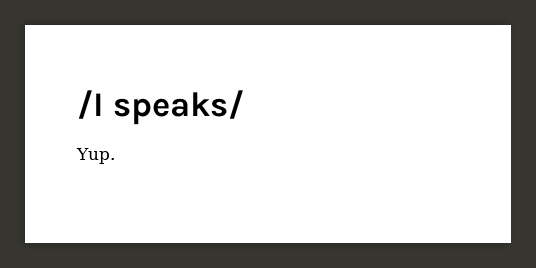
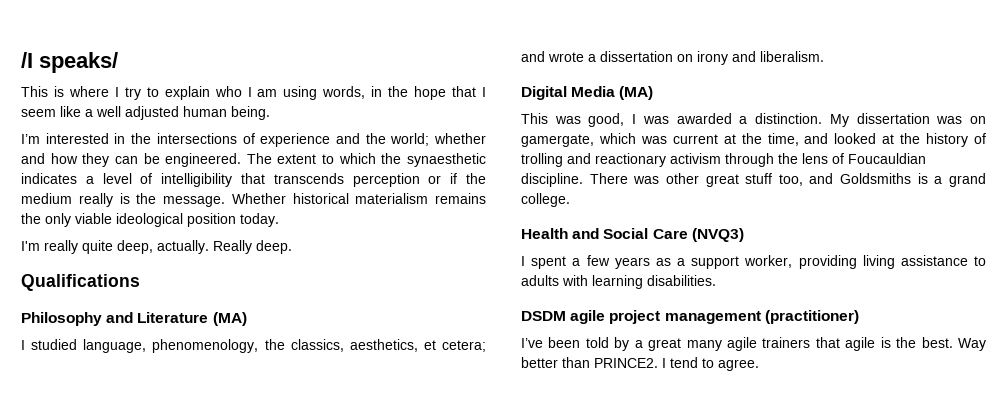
- Yup.
+ This is where I try to explain who I am using words, in the hope that I seem like a well adjusted human being.
+ I’m interested in the intersections of experience and the world; whether and how they can be engineered. The extent to which the synaesthetic indicates a level of intelligibility that transcends perception or if the medium really is the message. Whether historical materialism remains the only viable ideological position today.
+ I'm really quite deep, actually. Really deep.
+ Qualifications
+ Philosophy and Literature (MA)
+ I studied language, phenomenology, the classics, aesthetics, et cetera; and wrote a dissertation on irony and liberalism.
+ Digital Media (MA)
+ This was good, I was awarded a distinction. My dissertation was on gamergate, which was current at the time, and looked at the history of trolling and reactionary activism through the lens of Foucauldian discipline. There was other great stuff too, and Goldsmiths is a grand college.
+ Health and Social Care (NVQ3)
+ I spent a few years as a support worker, providing living assistance to adults with learning disabilities.
+ DSDM agile project management (practitioner)
+ I’ve been told by a great many agile trainers that agile is the best. Way better than PRINCE2. I tend to agree.

